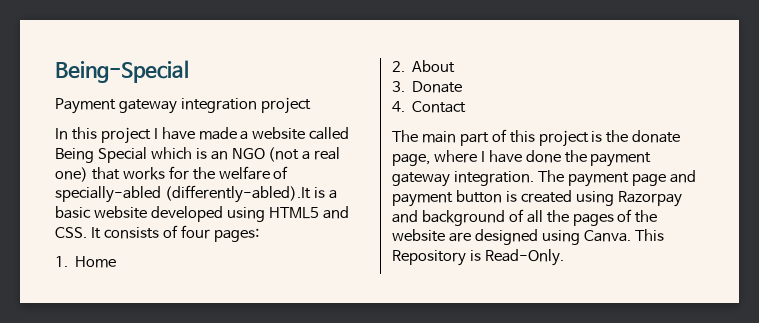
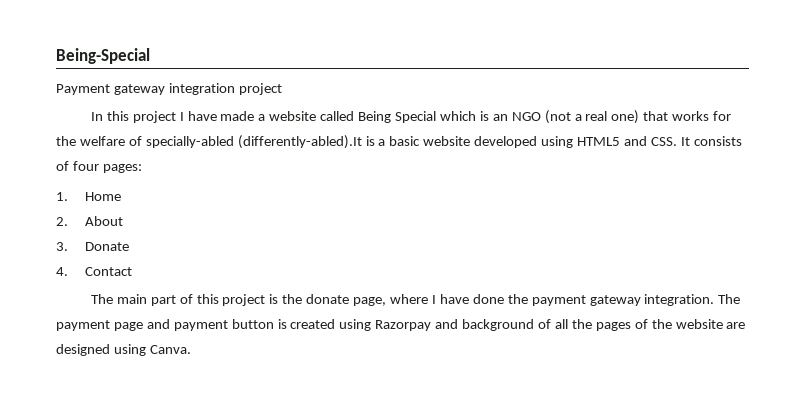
- This Repository is Read-Only.

